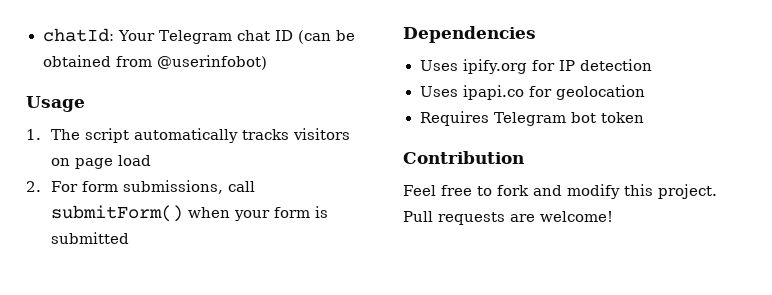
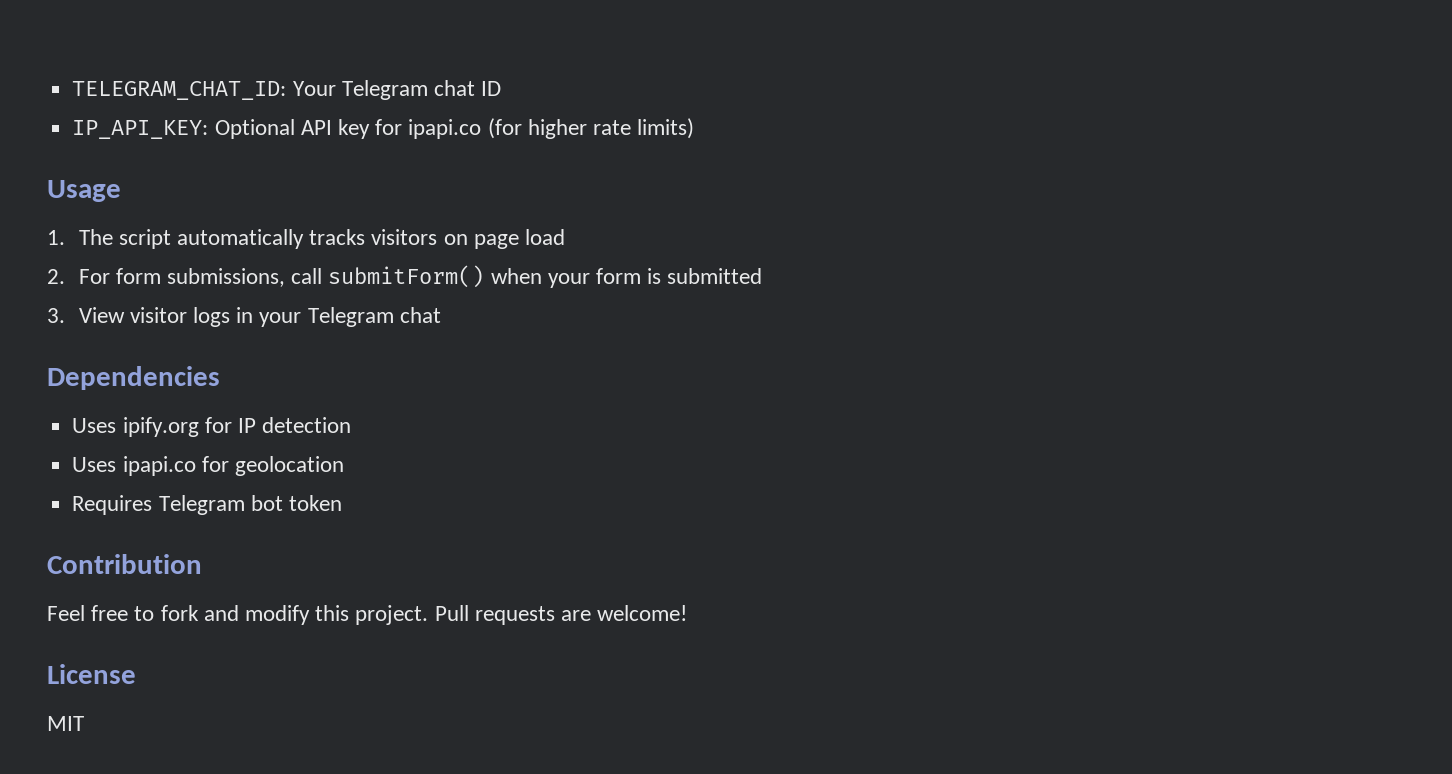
- chatId: Your Telegram chat ID (can be obtained from @userinfobot)
+ TELEGRAM_CHAT_ID: Your Telegram chat ID
+ IP_API_KEY: Optional API key for ipapi.co (for higher rate limits)
+ 3. View visitor logs in your Telegram chat
+ License
+ MIT

